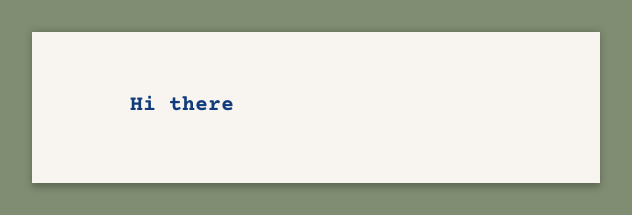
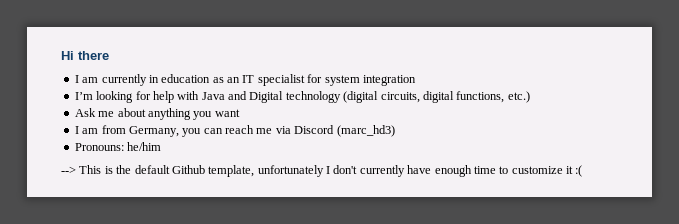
+ I am currently in education as an IT specialist for system integration
+ I’m looking for help with Java and Digital technology (digital circuits, digital functions, etc.)
+ Ask me about anything you want
+ I am from Germany, you can reach me via Discord (marc_hd3)
+ Pronouns: he/him
+ --> This is the default Github template, unfortunately I don't currently have enough time to customize it :(

